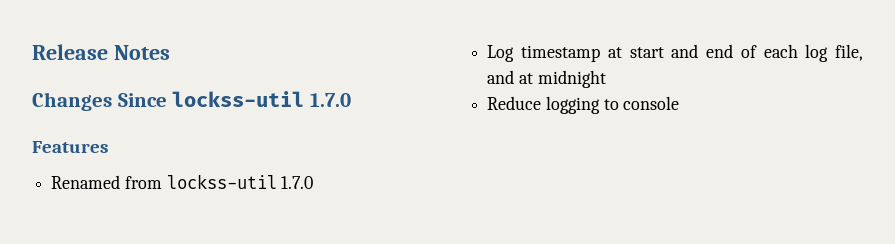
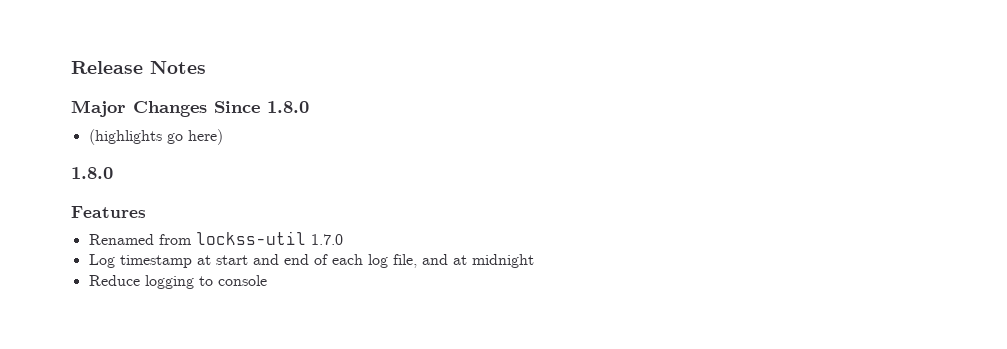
- Changes Since lockss-util 1.7.0
+ Major Changes Since 1.8.0
+ (highlights go here)
+ 1.8.0

